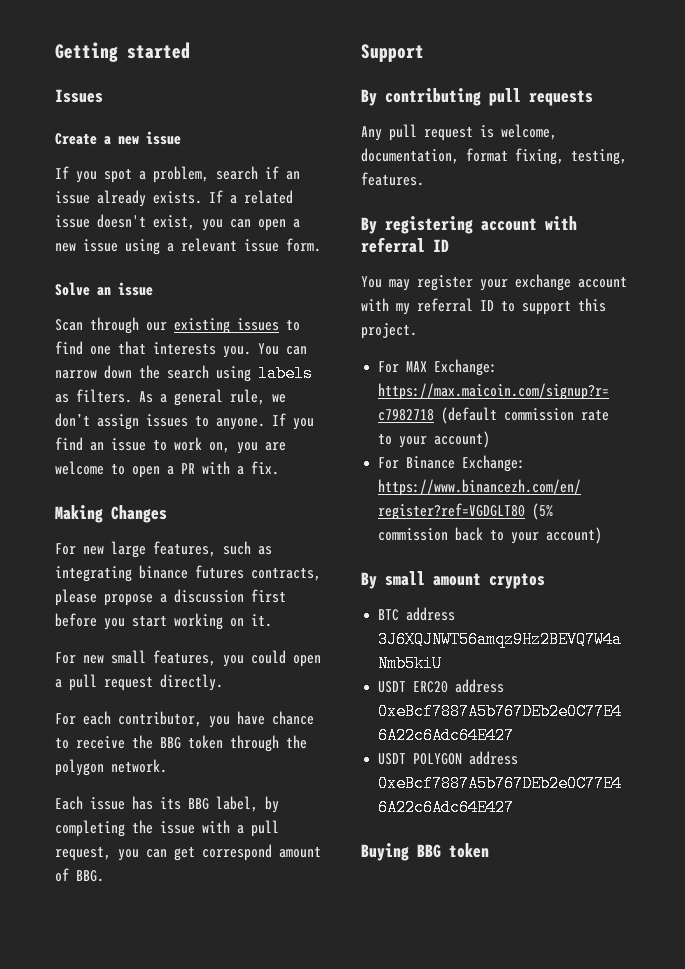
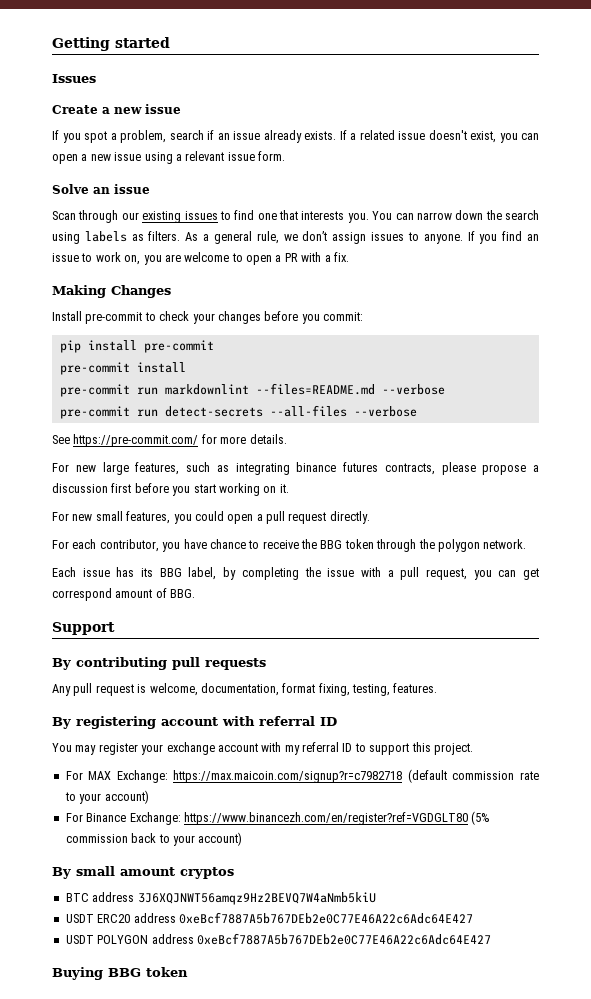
+ Install pre-commit to check your changes before you commit:
+ pip install pre-commit
+ pre-commit install
+ pre-commit run markdownlint --files=README.md --verbose
+ pre-commit run detect-secrets --all-files --verbose
+ See https://pre-commit.com/ for more details.

